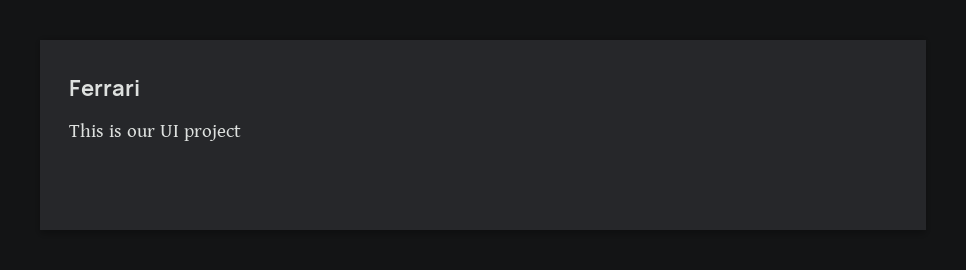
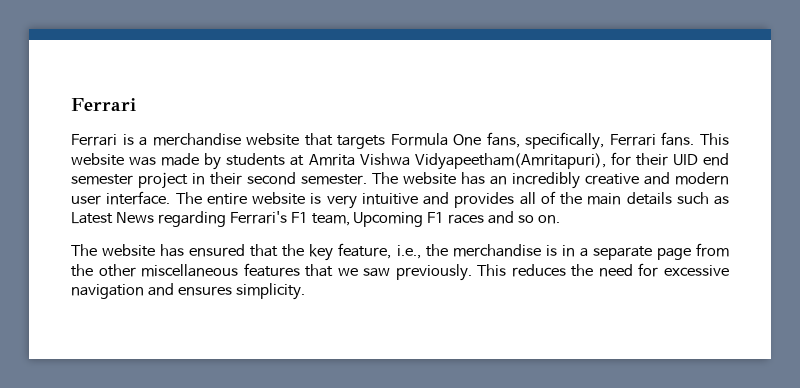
- This is our UI project
+ Ferrari is a merchandise website that targets Formula One fans, specifically, Ferrari fans. This website was made by students at Amrita Vishwa Vidyapeetham(Amritapuri), for their UID end semester project in their second semester. The website has an incredibly creative and modern user interface. The entire website is very intuitive and provides all of the main details such as Latest News regarding Ferrari's F1 team, Upcoming F1 races and so on.
+ The website has ensured that the key feature, i.e., the merchandise is in a separate page from the other miscellaneous features that we saw previously. This reduces the need for excessive navigation and ensures simplicity.

